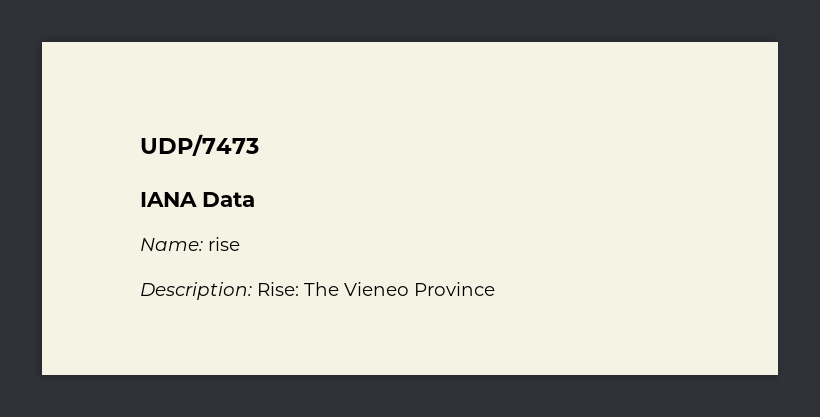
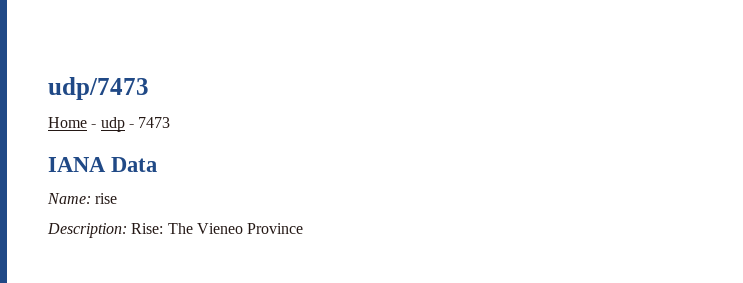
- UDP/7473
+ udp/7473
+ Home - udp - 7473

